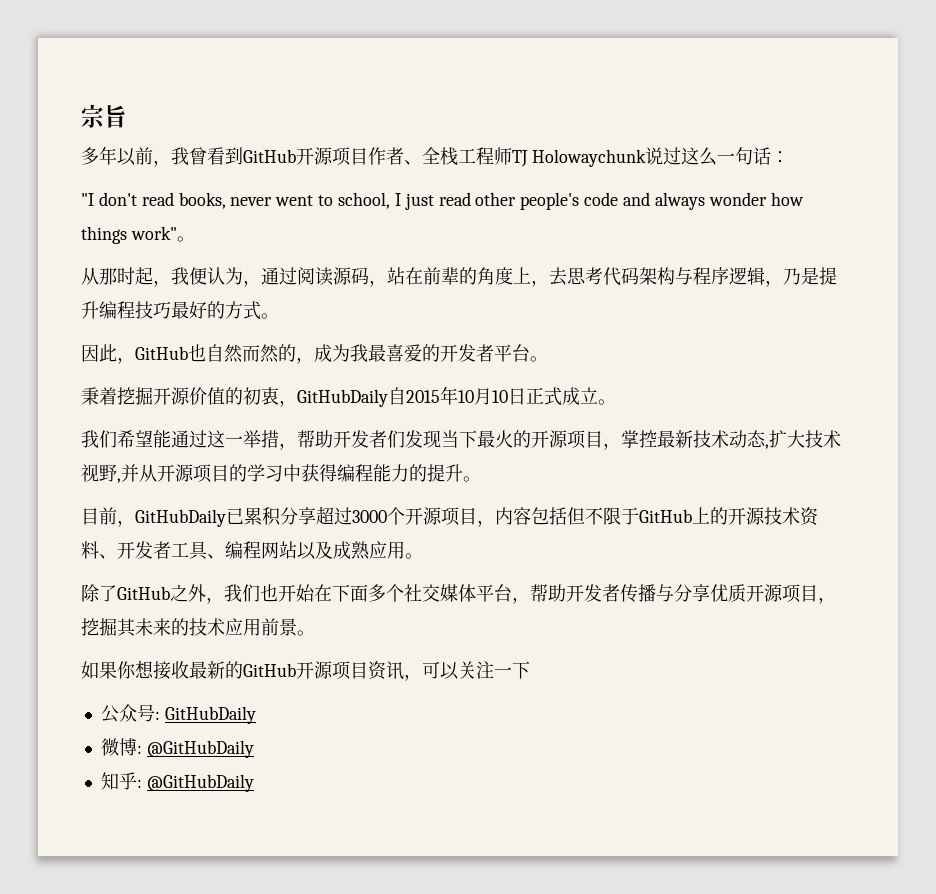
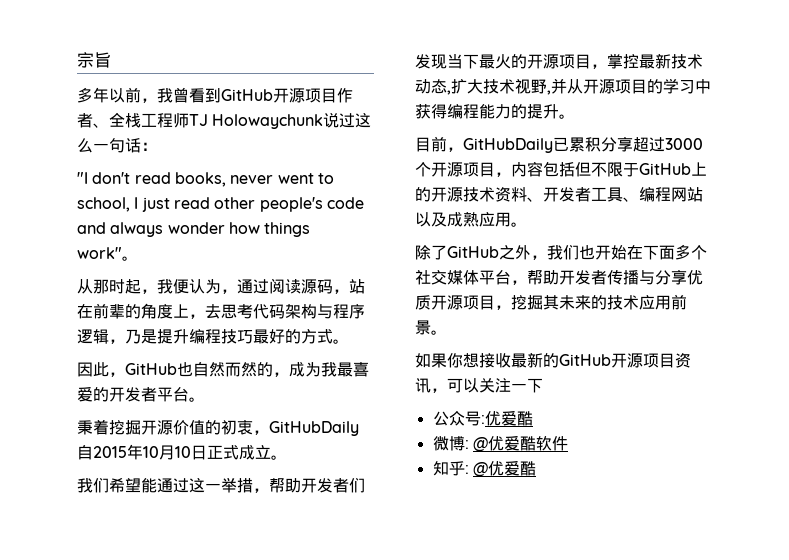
- 公众号: GitHubDaily
+ 公众号:优爱酷
- 微博: @GitHubDaily
+ 微博: @优爱酷软件
- 知乎: @GitHubDaily
+ 知乎: @优爱酷

